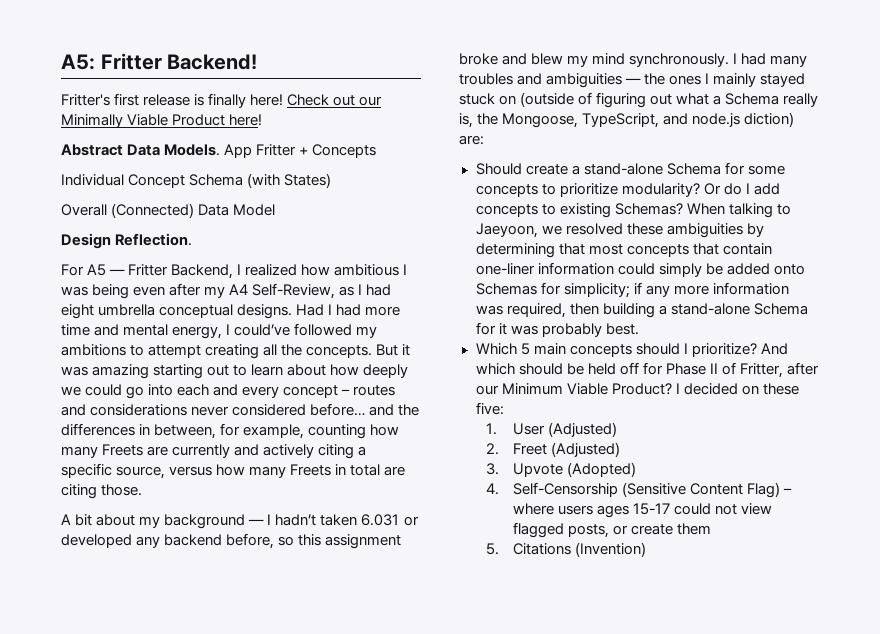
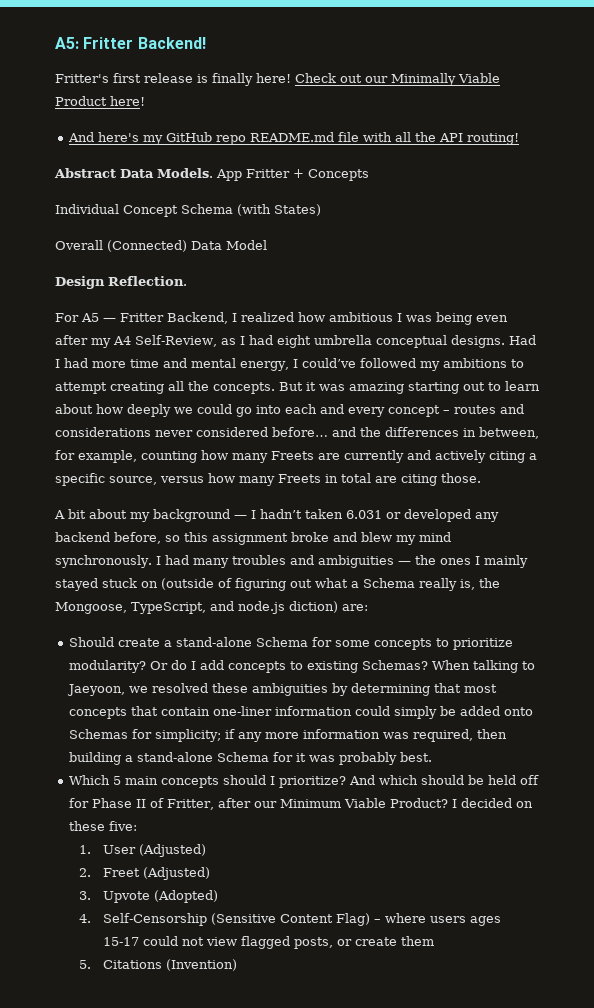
+ And here's my GitHub repo README.md file with all the API routing!

